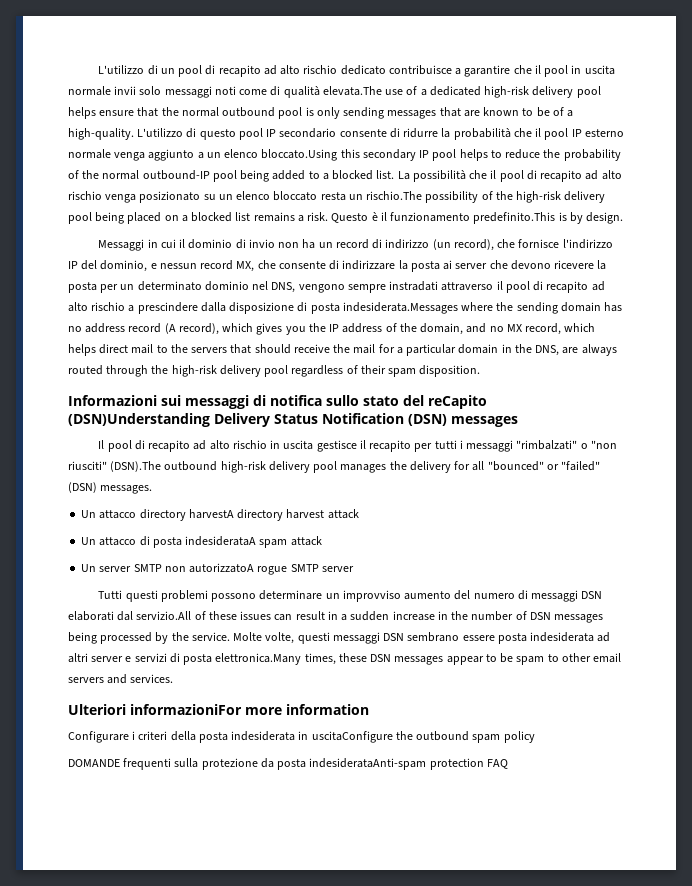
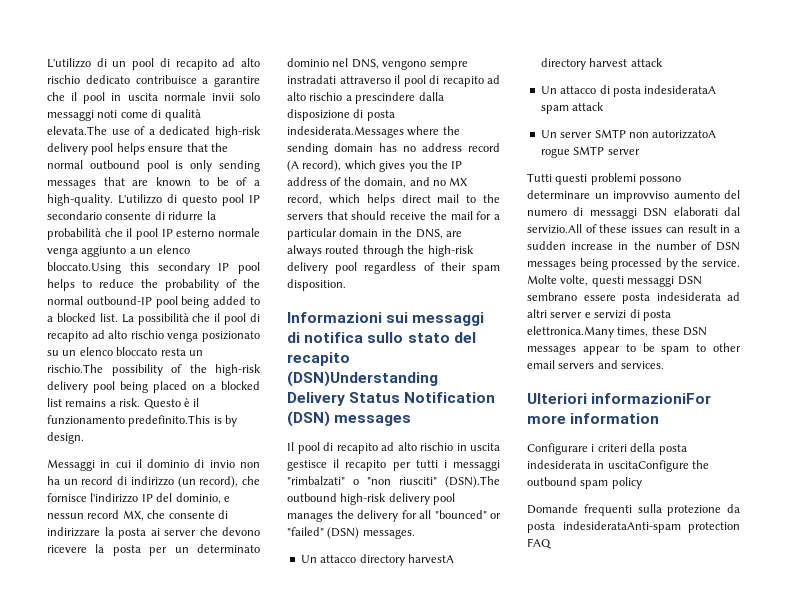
- Informazioni sui messaggi di notifica sullo stato del reCapito (DSN)Understanding Delivery Status Notification (DSN) messages
+ Informazioni sui messaggi di notifica sullo stato del recapito (DSN)Understanding Delivery Status Notification (DSN) messages
- DOMANDE frequenti sulla protezione da posta indesiderataAnti-spam protection FAQ
+ Domande frequenti sulla protezione da posta indesiderataAnti-spam protection FAQ

